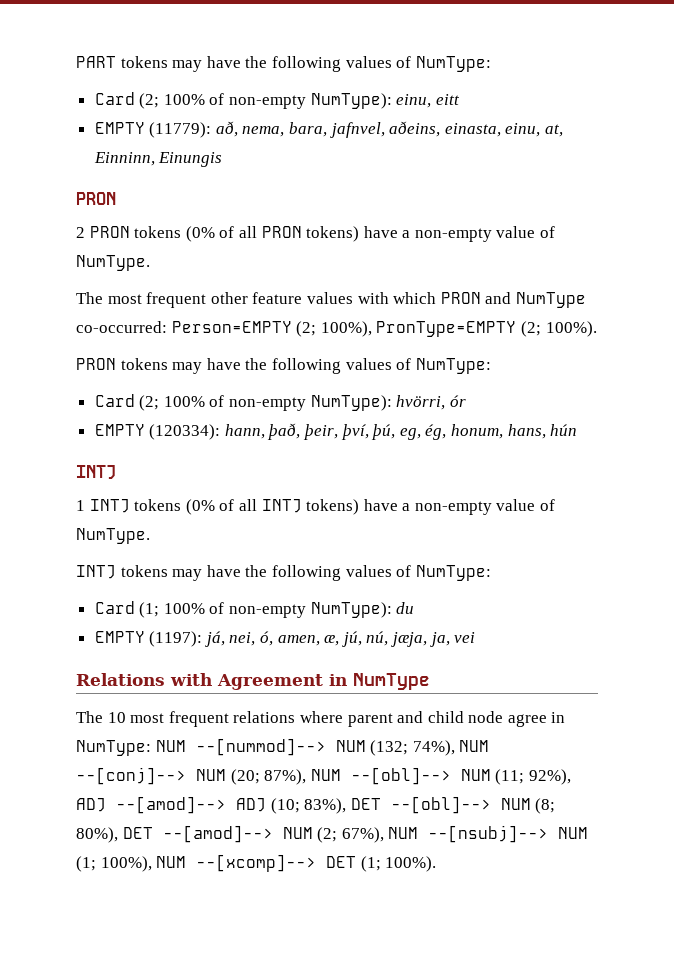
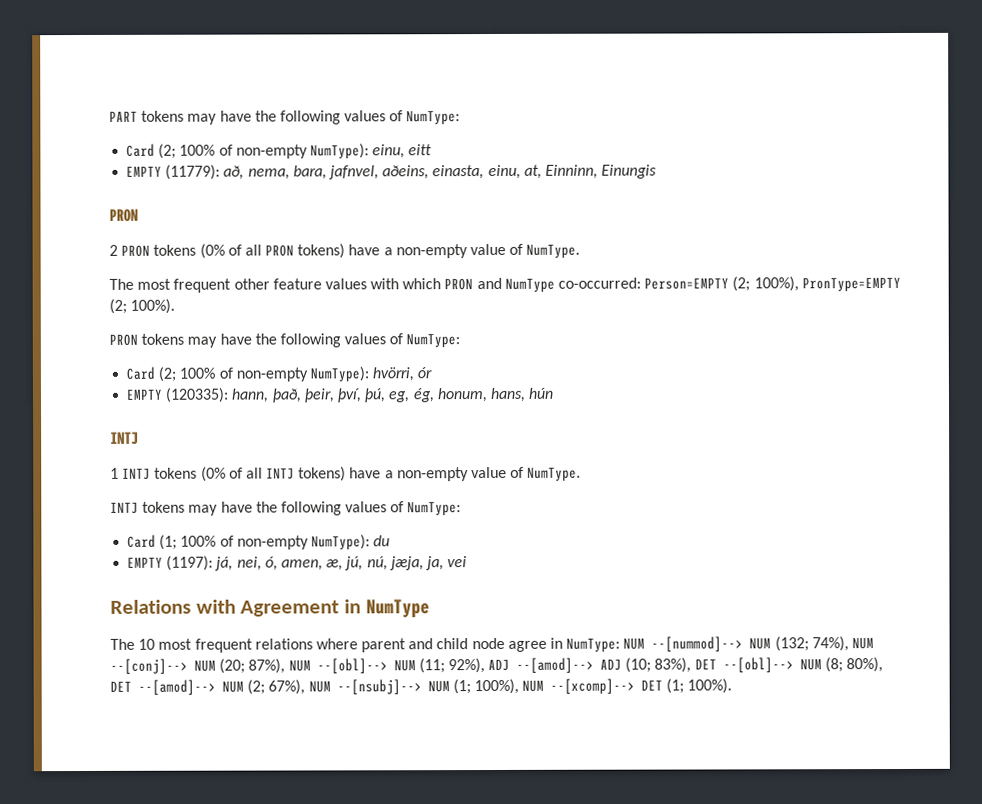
- EMPTY (120334): hann, það, þeir, því, þú, eg, ég, honum, hans, hún
+ EMPTY (120335): hann, það, þeir, því, þú, eg, ég, honum, hans, hún

